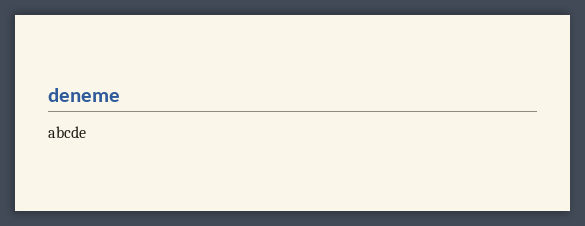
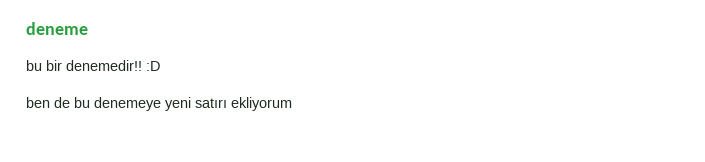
- abcde
+ bu bir denemedir!! :D
+ ben de bu denemeye yeni satırı ekliyorum

